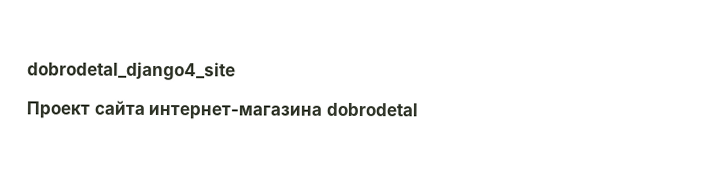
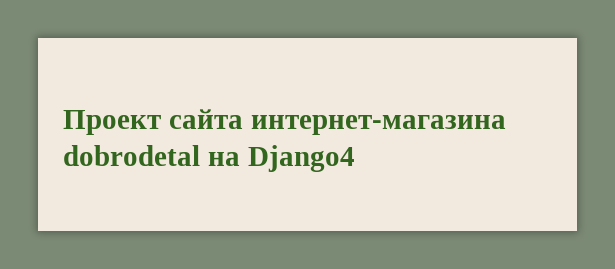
- dobrodetal_django4_site
- Проект сайта интернет-магазина dobrodetal
+ Проект сайта интернет-магазина dobrodetal на Django4

